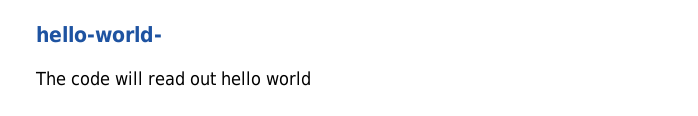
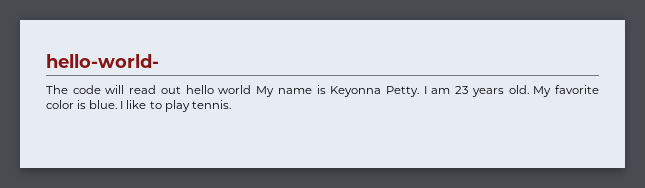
- The code will read out hello world
+ The code will read out hello world My name is Keyonna Petty. I am 23 years old. My favorite color is blue. I like to play tennis.

